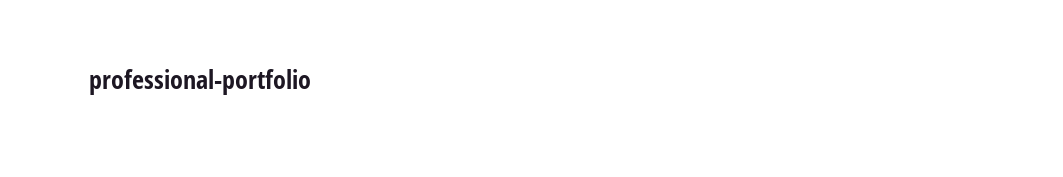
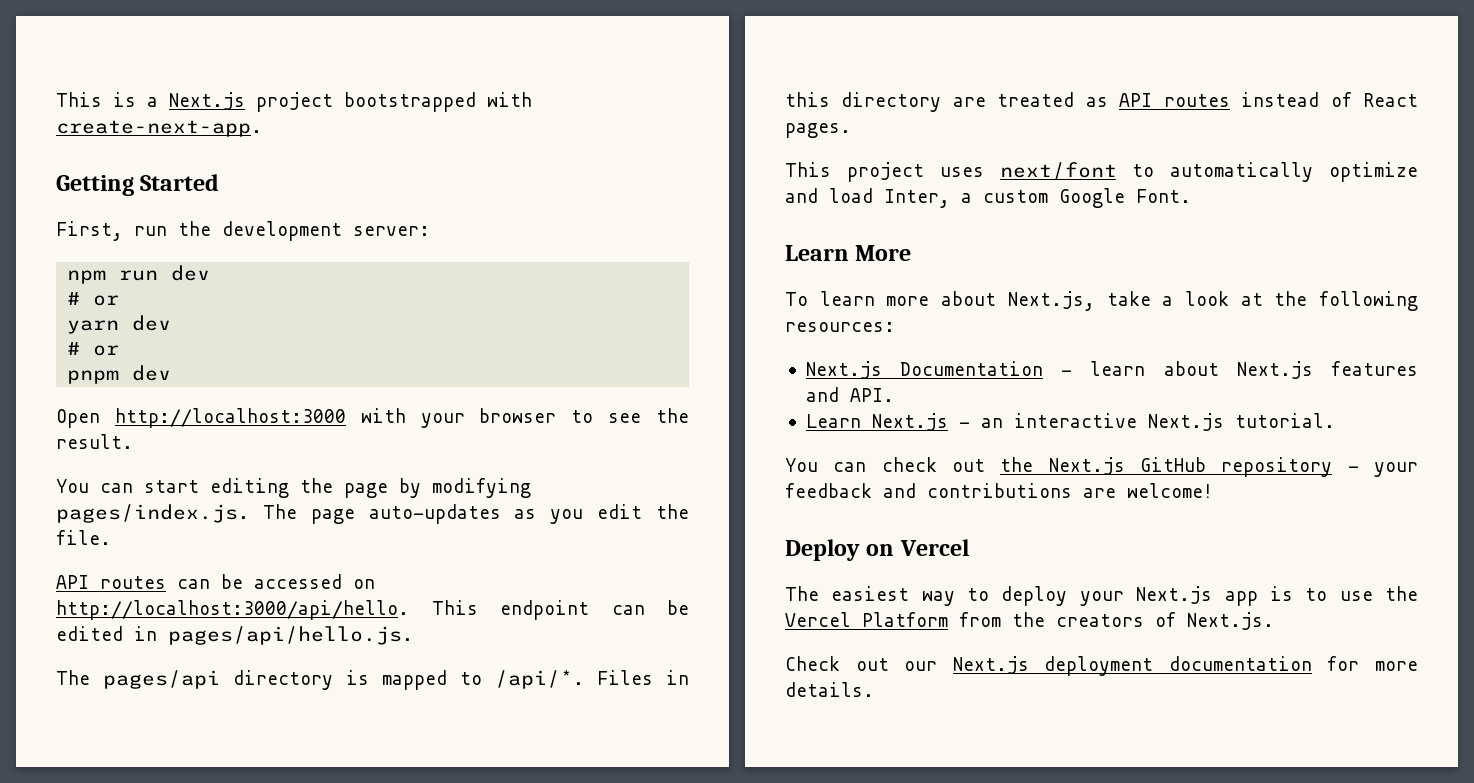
- professional-portfolio
+ This is a Next.js project bootstrapped with create-next-app.
+ Getting Started
+ First, run the development server:
+ npm run dev
+ # or
+ yarn dev
+ # or
+ pnpm dev
+ Open http://localhost:3000 with your browser to see the result.
+ You can start editing the page by modifying pages/index.js. The page auto-updates as you edit the file.
+ API routes can be accessed on http://localhost:3000/api/hello. This endpoint can be edited in pages/api/hello.js.
+ The pages/api directory is mapped to /api/*. Files in this directory are treated as API routes instead of React pages.
+ This project uses next/font to automatically optimize and load Inter, a custom Google Font.
+ Learn More
+ To learn more about Next.js, take a look at the following resources:
+ Next.js Documentation - learn about Next.js features and API.
+ Learn Next.js - an interactive Next.js tutorial.
+ You can check out the Next.js GitHub repository - your feedback and contributions are welcome!
+ Deploy on Vercel
+ The easiest way to deploy your Next.js app is to use the Vercel Platform from the creators of Next.js.
+ Check out our Next.js deployment documentation for more details.

